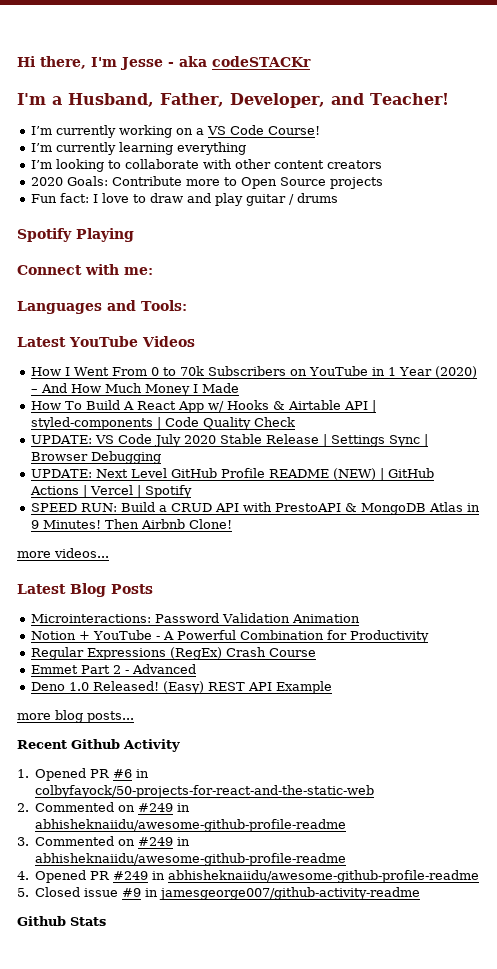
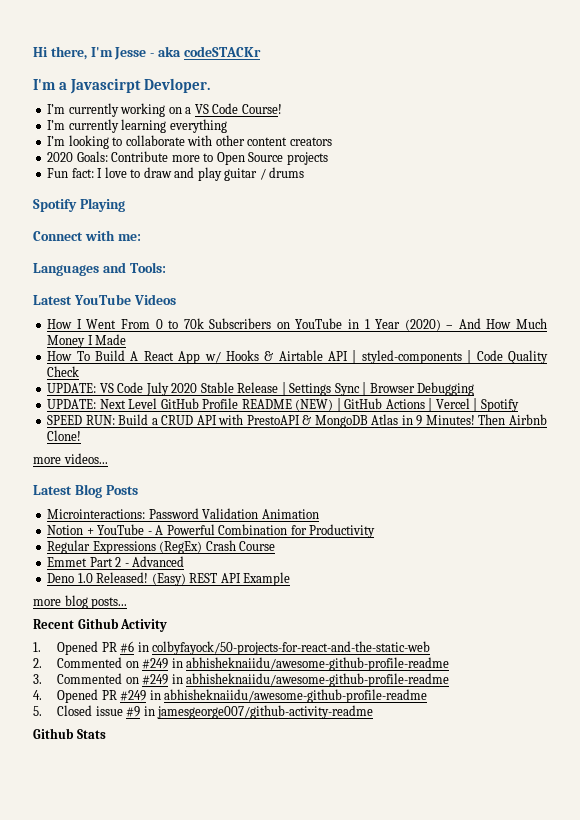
- I'm a Husband, Father, Developer, and Teacher!
+ I'm a Javascirpt Devloper.

